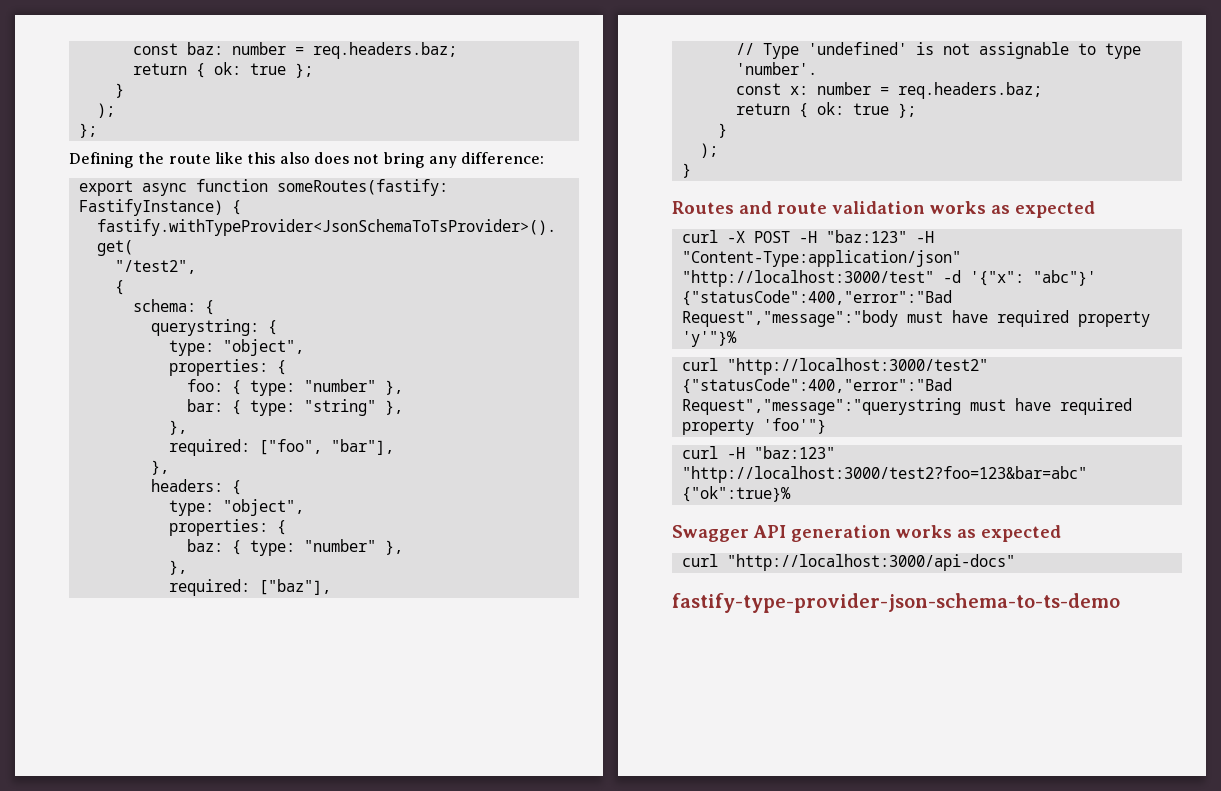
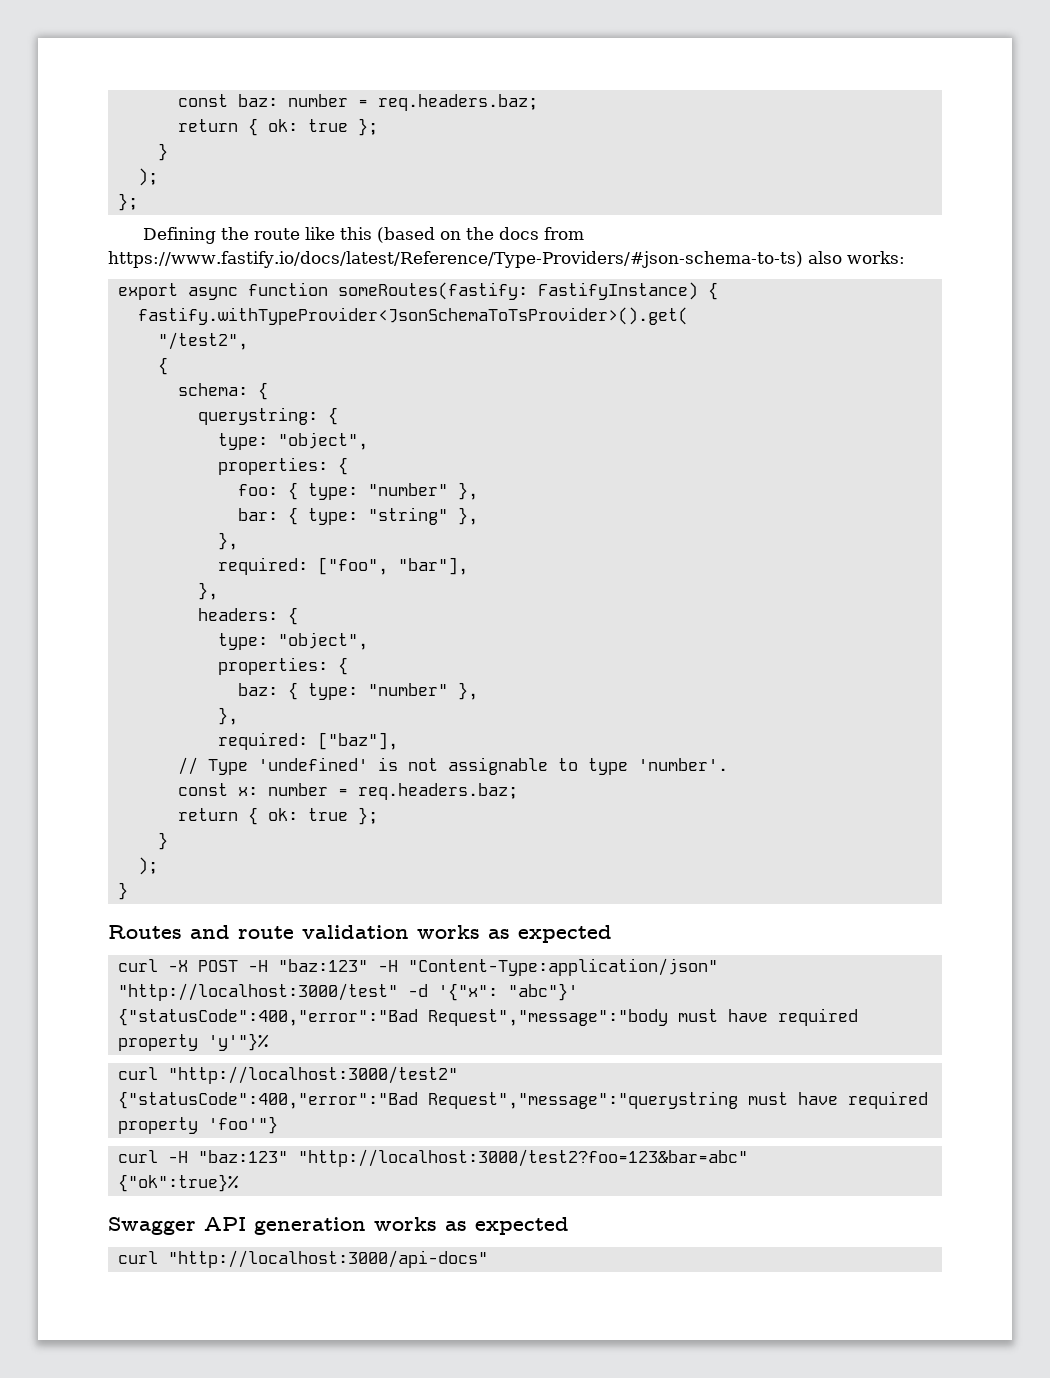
- Defining the route like this also does not bring any difference:
+ Defining the route like this (based on the docs from https://www.fastify.io/docs/latest/Reference/Type-Providers/#json-schema-to-ts) also works:
- fastify-type-provider-json-schema-to-ts-demo

